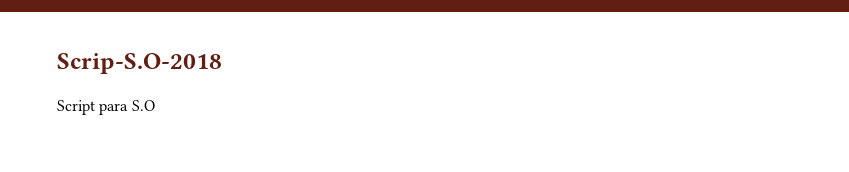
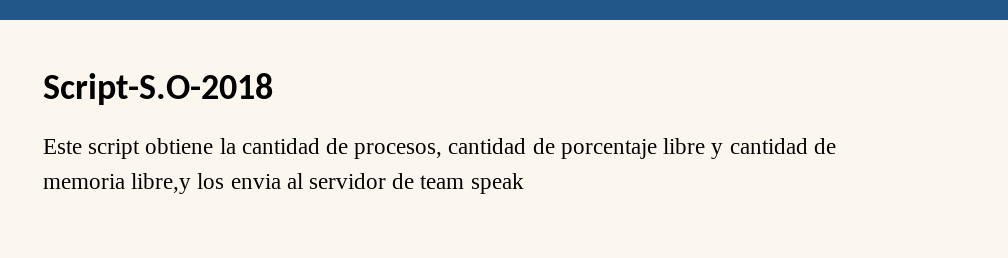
- Scrip-S.O-2018
- Script para S.O
+ Script-S.O-2018
+ Este script obtiene la cantidad de procesos, cantidad de porcentaje libre y cantidad de memoria libre,y los envia al servidor de team speak

